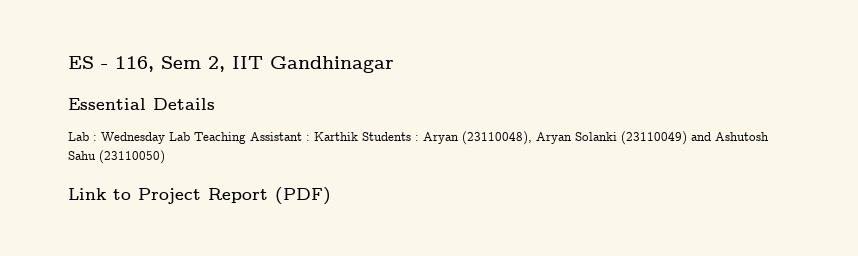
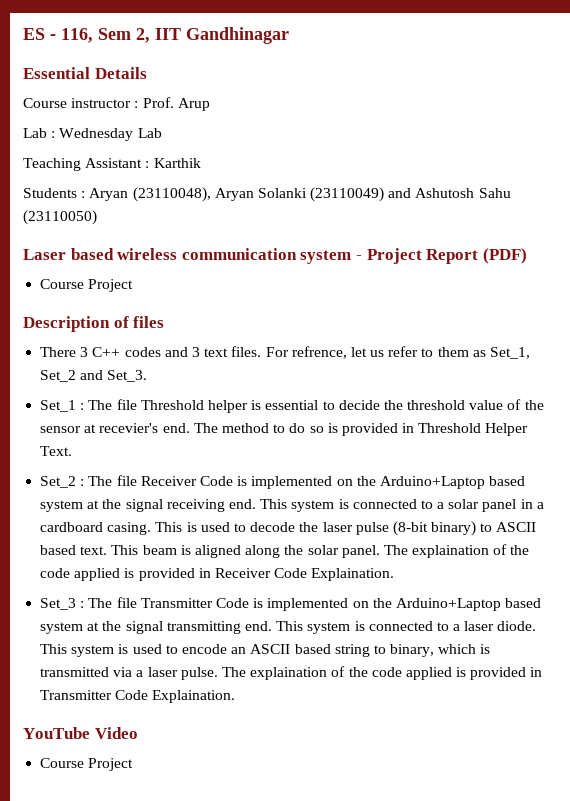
+ Course instructor : Prof. Arup
- Lab : Wednesday Lab Teaching Assistant : Karthik Students : Aryan (23110048), Aryan Solanki (23110049) and Ashutosh Sahu (23110050)
+ Lab : Wednesday Lab
+ Teaching Assistant : Karthik
+ Students : Aryan (23110048), Aryan Solanki (23110049) and Ashutosh Sahu (23110050)
- Link to Project Report (PDF)
+ Laser based wireless communication system - Project Report (PDF)
+ Course Project
+ Description of files
+ There 3 C++ codes and 3 text files. For refrence, let us refer to them as Set_1, Set_2 and Set_3.
+ Set_1 : The file Threshold helper is essential to decide the threshold value of the sensor at recevier's end. The method to do so is provided in Threshold Helper Text.
+ Set_2 : The file Receiver Code is implemented on the Arduino+Laptop based system at the signal receiving end. This system is connected to a solar panel in a cardboard casing. This is used to decode the laser pulse (8-bit binary) to ASCII based text. This beam is aligned along the solar panel. The explaination of the code applied is provided in Receiver Code Explaination.
+ Set_3 : The file Transmitter Code is implemented on the Arduino+Laptop based system at the signal transmitting end. This system is connected to a laser diode. This system is used to encode an ASCII based string to binary, which is transmitted via a laser pulse. The explaination of the code applied is provided in Transmitter Code Explaination.
+ YouTube Video
+ Course Project

